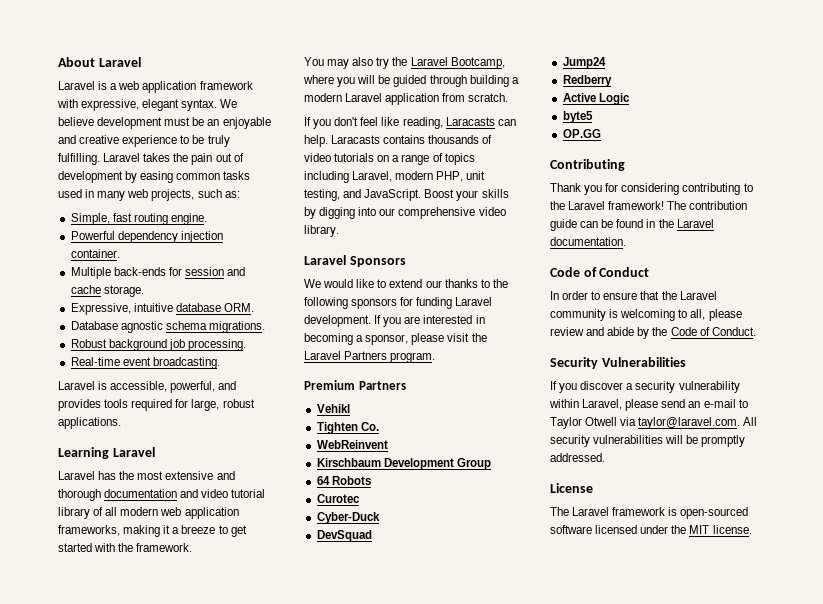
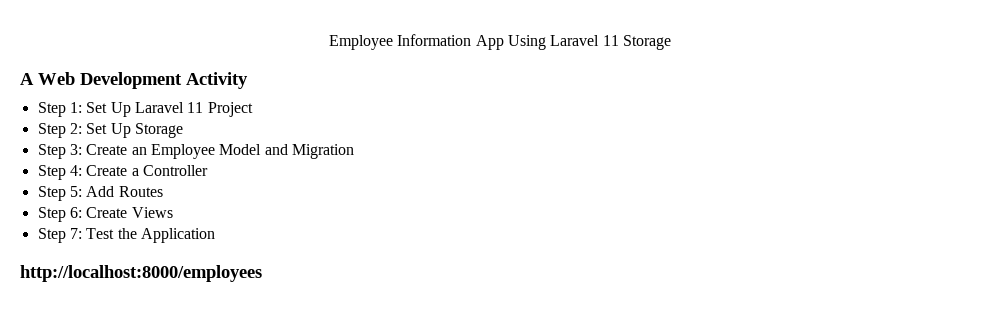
- About Laravel
- Laravel is a web application framework with expressive, elegant syntax. We believe development must be an enjoyable and creative experience to be truly fulfilling. Laravel takes the pain out of development by easing common tasks used in many web projects, such as:
- Simple, fast routing engine.
- Powerful dependency injection container.
- Multiple back-ends for session and cache storage.
- Expressive, intuitive database ORM.
- Database agnostic schema migrations.
- Robust background job processing.
- Real-time event broadcasting.
- Laravel is accessible, powerful, and provides tools required for large, robust applications.
- Learning Laravel
- Laravel has the most extensive and thorough documentation and video tutorial library of all modern web application frameworks, making it a breeze to get started with the framework.
- You may also try the Laravel Bootcamp, where you will be guided through building a modern Laravel application from scratch.
- If you don't feel like reading, Laracasts can help. Laracasts contains thousands of video tutorials on a range of topics including Laravel, modern PHP, unit testing, and JavaScript. Boost your skills by digging into our comprehensive video library.
- Laravel Sponsors
- We would like to extend our thanks to the following sponsors for funding Laravel development. If you are interested in becoming a sponsor, please visit the Laravel Partners program.
- Premium Partners
- Vehikl
- Tighten Co.
- WebReinvent
- Kirschbaum Development Group
- 64 Robots
- Curotec
- Cyber-Duck
- DevSquad
- Jump24
- Redberry
- Active Logic
- byte5
- OP.GG
- Contributing
- Thank you for considering contributing to the Laravel framework! The contribution guide can be found in the Laravel documentation.
- Code of Conduct
- In order to ensure that the Laravel community is welcoming to all, please review and abide by the Code of Conduct.
- Security Vulnerabilities
- If you discover a security vulnerability within Laravel, please send an e-mail to Taylor Otwell via taylor@laravel.com. All security vulnerabilities will be promptly addressed.
- License
- The Laravel framework is open-sourced software licensed under the MIT license.
+ Employee Information App Using Laravel 11 Storage
+ A Web Development Activity
+ Step 1: Set Up Laravel 11 Project
+ Step 2: Set Up Storage
+ Step 3: Create an Employee Model and Migration
+ Step 4: Create a Controller
+ Step 5: Add Routes
+ Step 6: Create Views
+ Step 7: Test the Application
+ http://localhost:8000/employees

